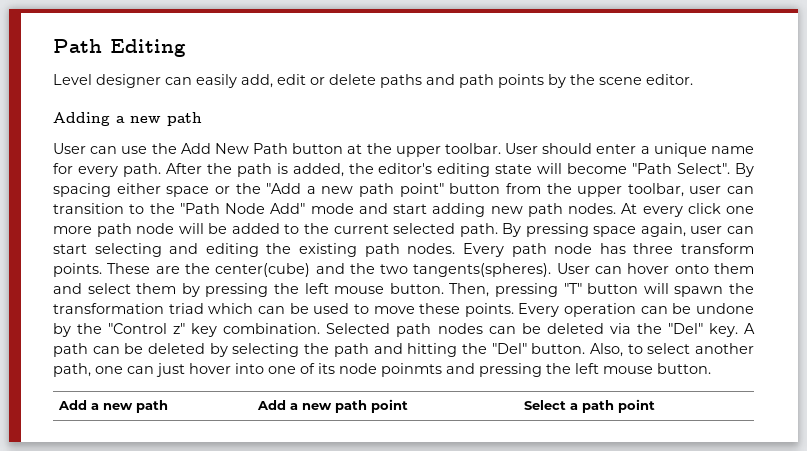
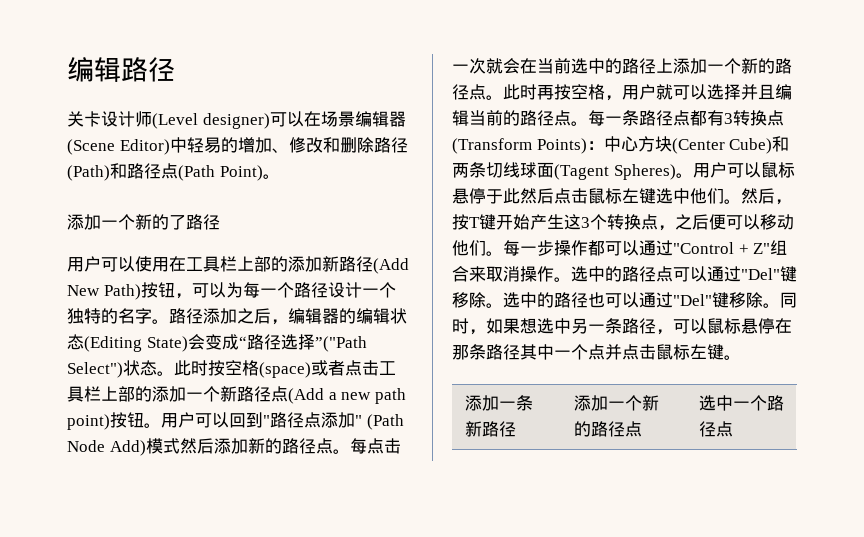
- Path Editing
- Level designer can easily add, edit or delete paths and path points by the scene editor.
- Adding a new path
- User can use the Add New Path button at the upper toolbar. User should enter a unique name for every path. After the path is added, the editor's editing state will become "Path Select". By spacing either space or the "Add a new path point" button from the upper toolbar, user can transition to the "Path Node Add" mode and start adding new path nodes. At every click one more path node will be added to the current selected path. By pressing space again, user can start selecting and editing the existing path nodes. Every path node has three transform points. These are the center(cube) and the two tangents(spheres). User can hover onto them and select them by pressing the left mouse button. Then, pressing "T" button will spawn the transformation triad which can be used to move these points. Every operation can be undone by the "Control z" key combination. Selected path nodes can be deleted via the "Del" key. A path can be deleted by selecting the path and hitting the "Del" button. Also, to select another path, one can just hover into one of its node poinmts and pressing the left mouse button.
- Add a new path | Add a new path point | Select a path point
+ 编辑路径
+ 关卡设计师(Level designer)可以在场景编辑器(Scene Editor)中轻易的增加、修改和删除路径(Path)和路径点(Path Point)。
+ 添加一个新的了路径
+ 用户可以使用在工具栏上部的添加新路径(Add New Path)按钮，可以为每一个路径设计一个独特的名字。路径添加之后，编辑器的编辑状态(Editing State)会变成“路径选择”("Path Select")状态。此时按空格(space)或者点击工具栏上部的添加一个新路径点(Add a new path point)按钮。用户可以回到"路径点添加" (Path Node Add)模式然后添加新的路径点。每点击一次就会在当前选中的路径上添加一个新的路径点。此时再按空格，用户就可以选择并且编辑当前的路径点。每一条路径点都有3转换点(Transform Points)：中心方块(Center Cube)和两条切线球面(Tagent Spheres)。用户可以鼠标悬停于此然后点击鼠标左键选中他们。然后，按T键开始产生这3个转换点，之后便可以移动他们。每一步操作都可以通过"Control + Z"组合来取消操作。选中的路径点可以通过"Del"键移除。选中的路径也可以通过"Del"键移除。同时，如果想选中另一条路径，可以鼠标悬停在那条路径其中一个点并点击鼠标左键。
+ 添加一条新路径 | 添加一个新的路径点 | 选中一个路径点

